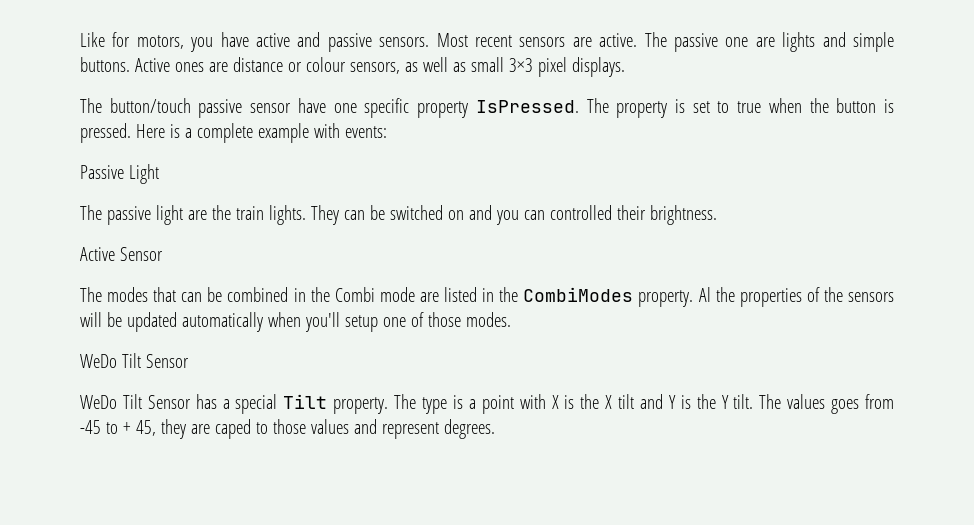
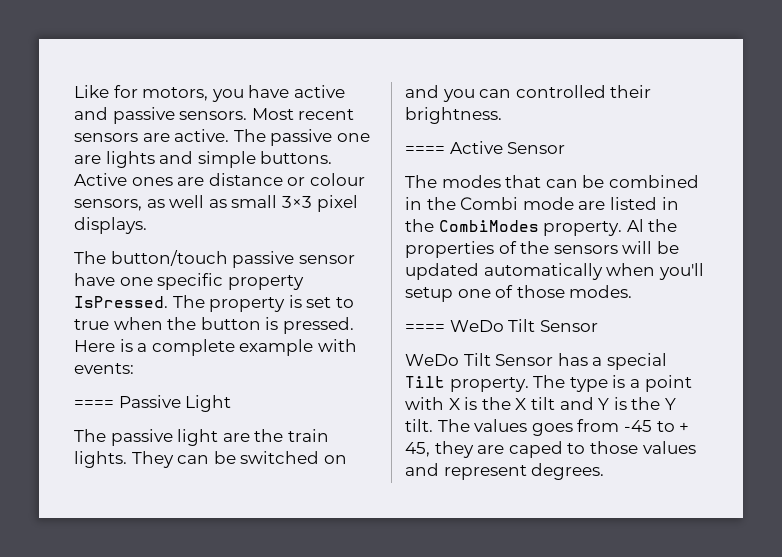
- Passive Light
+ ==== Passive Light
- Active Sensor
+ ==== Active Sensor
  Al the properties of the sensors will be updated automatically when you'll setup one of those modes.
- WeDo Tilt Sensor
+ ==== WeDo Tilt Sensor

